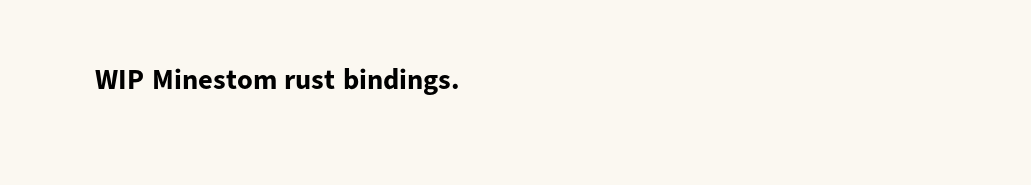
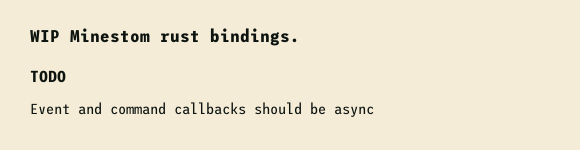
+ TODO
+ Event and command callbacks should be async

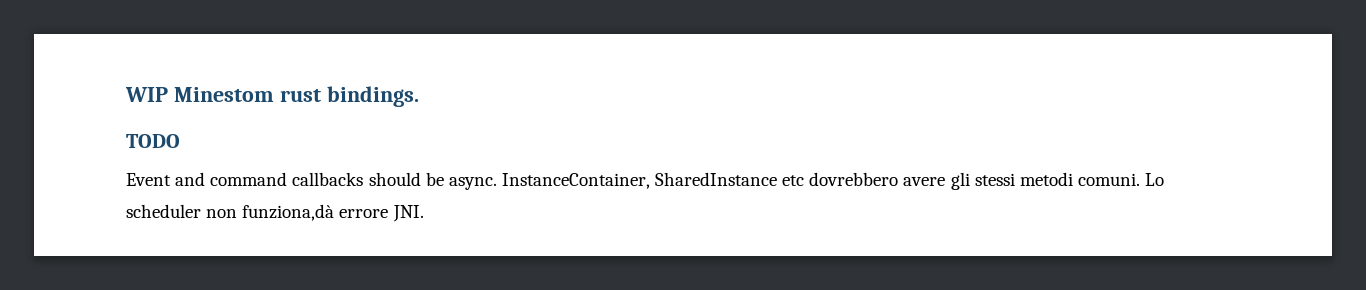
- Event and command callbacks should be async
+ Event and command callbacks should be async. InstanceContainer, SharedInstance etc dovrebbero avere gli stessi metodi comuni. Lo scheduler non funziona,dà errore JNI.

